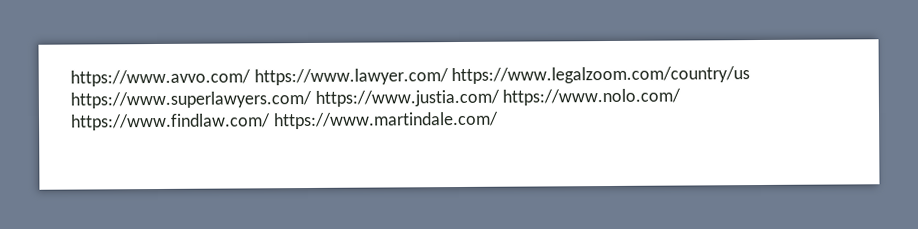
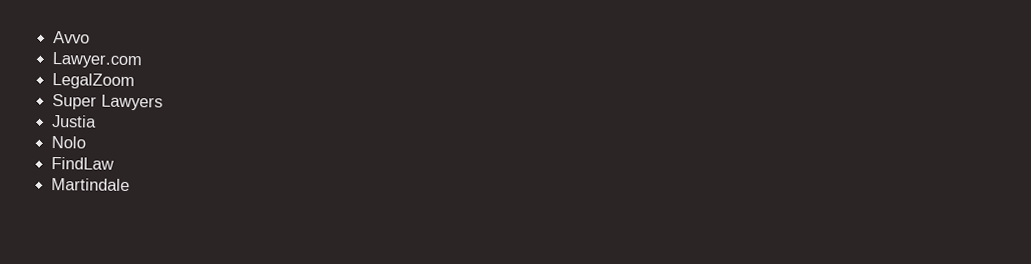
- https://www.avvo.com/ https://www.lawyer.com/ https://www.legalzoom.com/country/us https://www.superlawyers.com/ https://www.justia.com/ https://www.nolo.com/ https://www.findlaw.com/ https://www.martindale.com/
+ Avvo
+ Lawyer.com
+ LegalZoom
+ Super Lawyers
+ Justia
+ Nolo
+ FindLaw
+ Martindale

